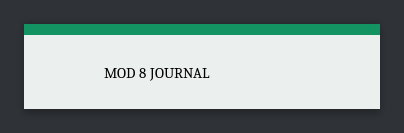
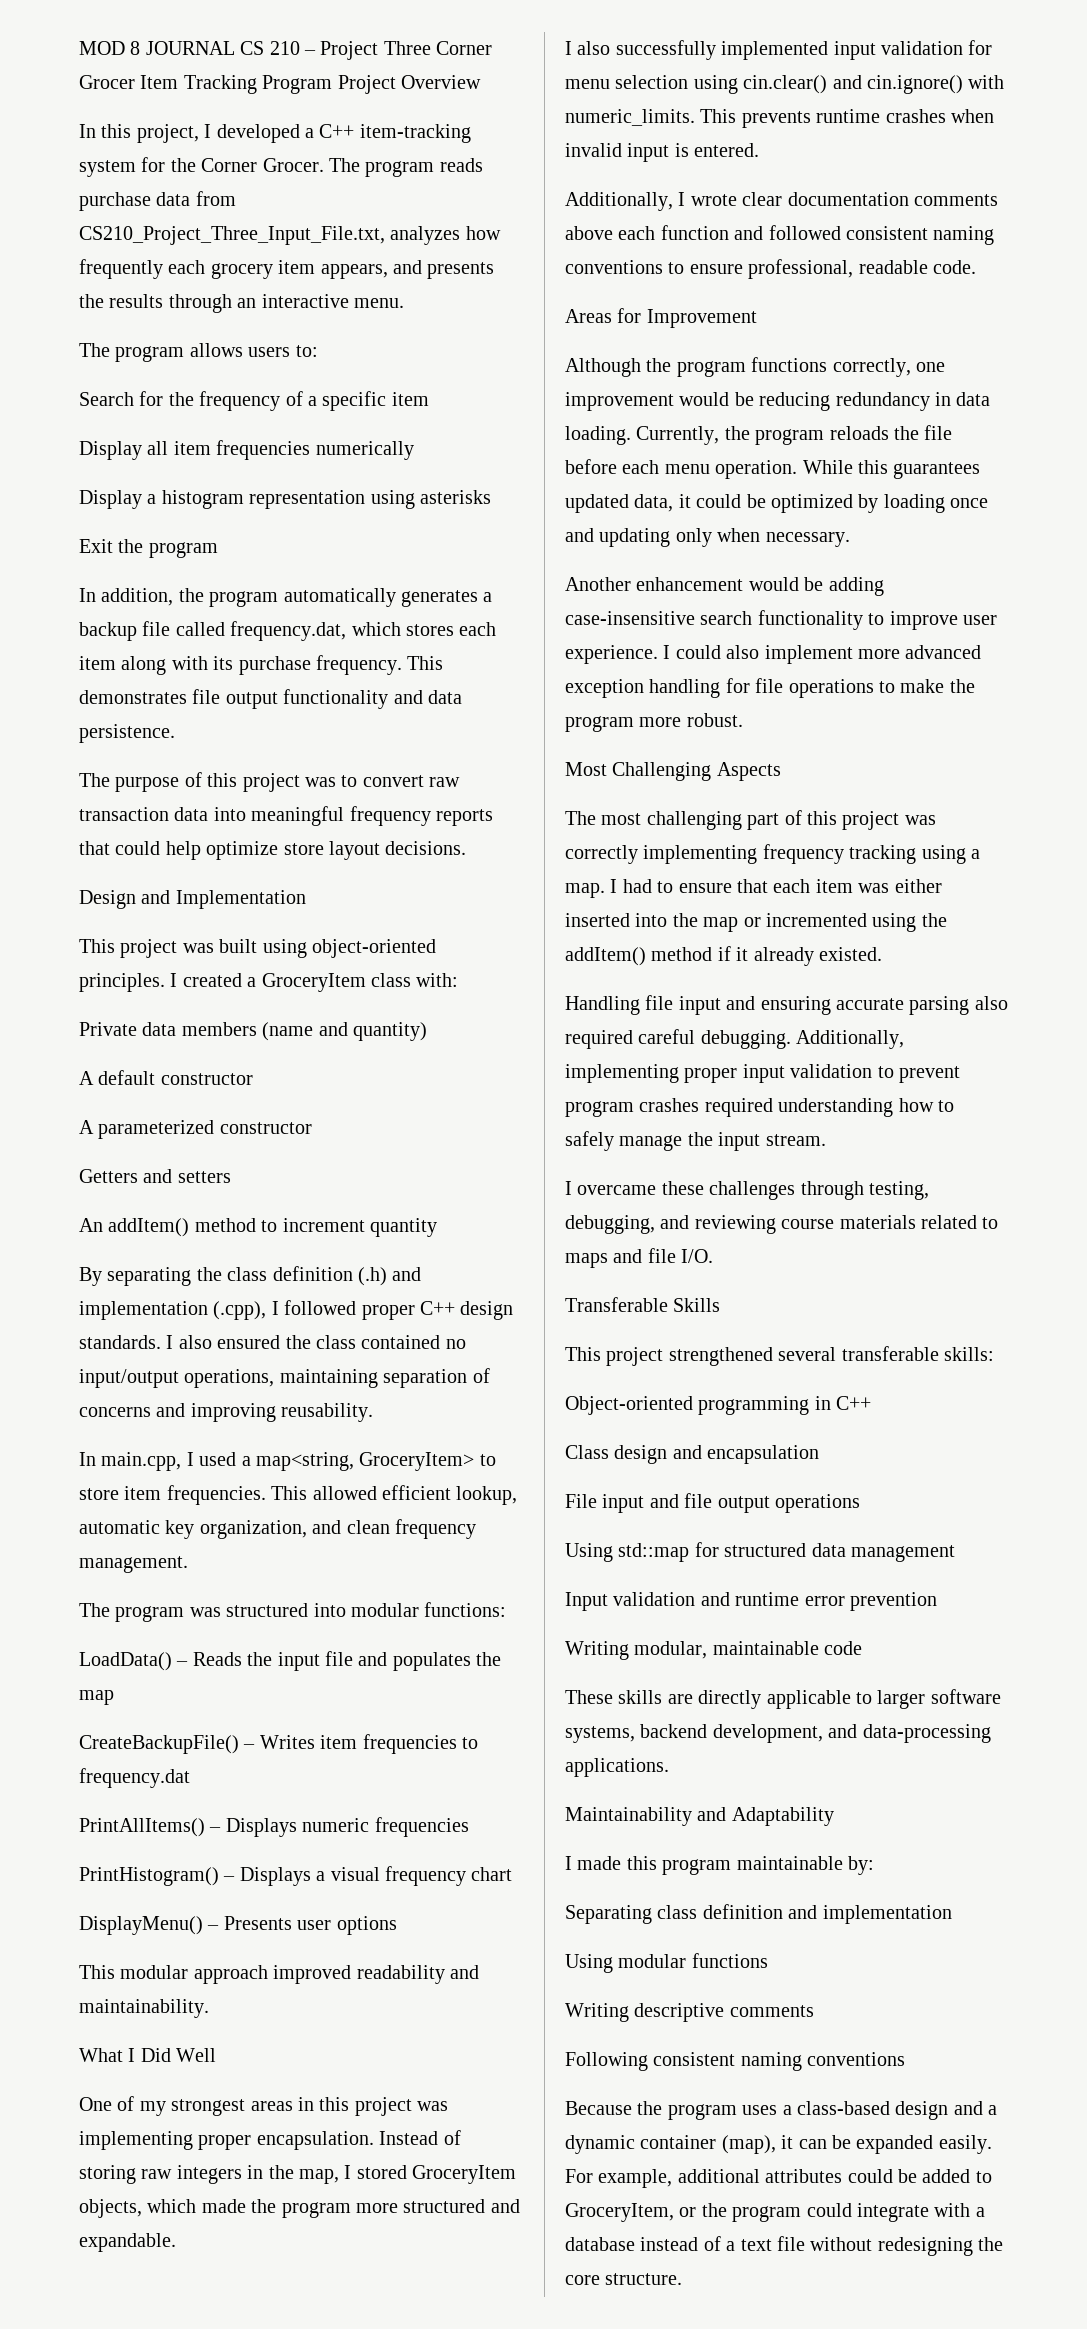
- MOD 8 JOURNAL
+ MOD 8 JOURNAL CS 210 – Project Three Corner Grocer Item Tracking Program Project Overview
+ In this project, I developed a C++ item-tracking system for the Corner Grocer. The program reads purchase data from CS210_Project_Three_Input_File.txt, analyzes how frequently each grocery item appears, and presents the results through an interactive menu.
+ The program allows users to:
+ Search for the frequency of a specific item
+ Display all item frequencies numerically
+ Display a histogram representation using asterisks
+ Exit the program
+ In addition, the program automatically generates a backup file called frequency.dat, which stores each item along with its purchase frequency. This demonstrates file output functionality and data persistence.
+ The purpose of this project was to convert raw transaction data into meaningful frequency reports that could help optimize store layout decisions.
+ Design and Implementation
+ This project was built using object-oriented principles. I created a GroceryItem class with:
+ Private data members (name and quantity)
+ A default constructor
+ A parameterized constructor
+ Getters and setters
+ An addItem() method to increment quantity
+ By separating the class definition (.h) and implementation (.cpp), I followed proper C++ design standards. I also ensured the class contained no input/output operations, maintaining separation of concerns and improving reusability.
+ In main.cpp, I used a map<string, GroceryItem> to store item frequencies. This allowed efficient lookup, automatic key organization, and clean frequency management.
+ The program was structured into modular functions:
+ LoadData() – Reads the input file and populates the map
+ CreateBackupFile() – Writes item frequencies to frequency.dat
+ PrintAllItems() – Displays numeric frequencies
+ PrintHistogram() – Displays a visual frequency chart
+ DisplayMenu() – Presents user options
+ This modular approach improved readability and maintainability.
+ What I Did Well
+ One of my strongest areas in this project was implementing proper encapsulation. Instead of storing raw integers in the map, I stored GroceryItem objects, which made the program more structured and expandable.
+ I also successfully implemented input validation for menu selection using cin.clear() and cin.ignore() with numeric_limits. This prevents runtime crashes when invalid input is entered.
+ Additionally, I wrote clear documentation comments above each function and followed consistent naming conventions to ensure professional, readable code.
+ Areas for Improvement
+ Although the program functions correctly, one improvement would be reducing redundancy in data loading. Currently, the program reloads the file before each menu operation. While this guarantees updated data, it could be optimized by loading once and updating only when necessary.
+ Another enhancement would be adding case-insensitive search functionality to improve user experience. I could also implement more advanced exception handling for file operations to make the program more robust.
+ Most Challenging Aspects
+ The most challenging part of this project was correctly implementing frequency tracking using a map. I had to ensure that each item was either inserted into the map or incremented using the addItem() method if it already existed.
+ Handling file input and ensuring accurate parsing also required careful debugging. Additionally, implementing proper input validation to prevent program crashes required understanding how to safely manage the input stream.
+ I overcame these challenges through testing, debugging, and reviewing course materials related to maps and file I/O.
+ Transferable Skills
+ This project strengthened several transferable skills:
+ Object-oriented programming in C++
+ Class design and encapsulation
+ File input and file output operations
+ Using std::map for structured data management
+ Input validation and runtime error prevention
+ Writing modular, maintainable code
+ These skills are directly applicable to larger software systems, backend development, and data-processing applications.
+ Maintainability and Adaptability
+ I made this program maintainable by:
+ Separating class definition and implementation
+ Using modular functions
+ Writing descriptive comments
+ Following consistent naming conventions
+ Because the program uses a class-based design and a dynamic container (map), it can be expanded easily. For example, additional attributes could be added to GroceryItem, or the program could integrate with a database instead of a text file without redesigning the core structure.

